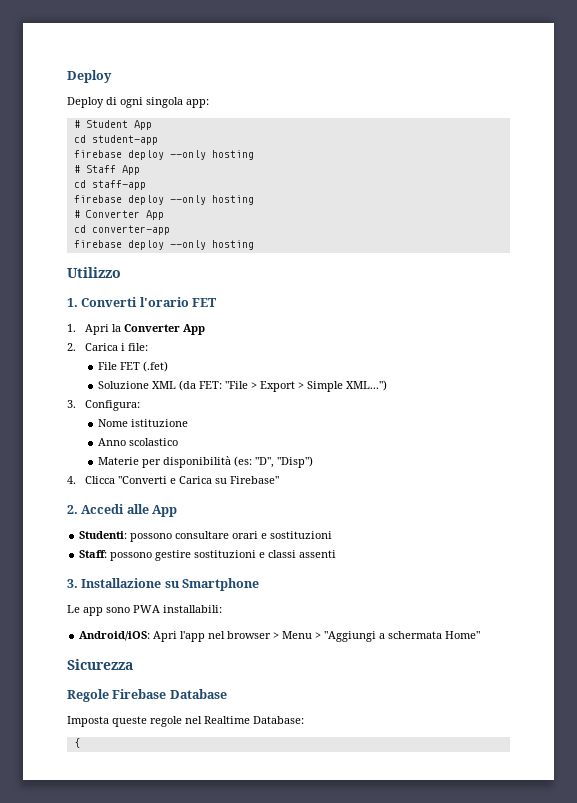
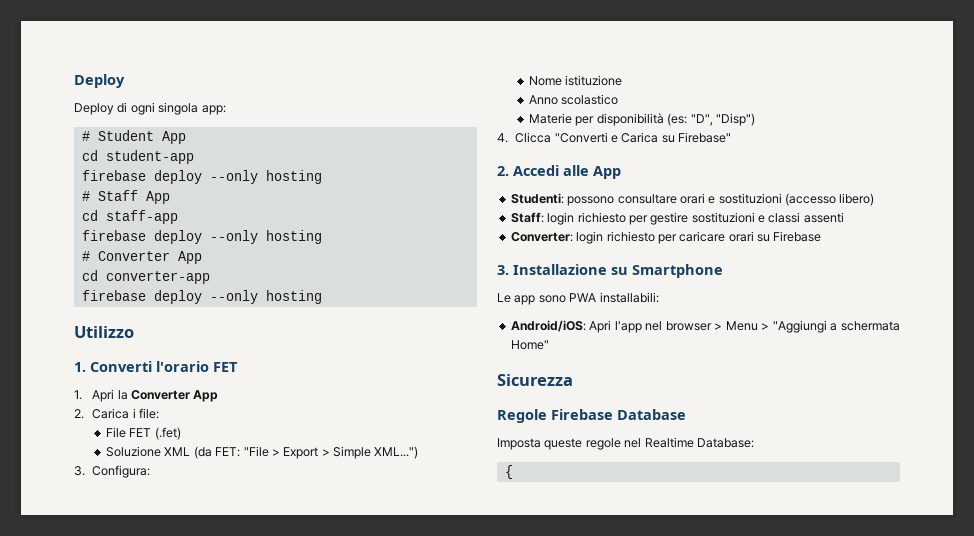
- Studenti: possono consultare orari e sostituzioni
+ Studenti: possono consultare orari e sostituzioni (accesso libero)
- Staff: possono gestire sostituzioni e classi assenti
+ Staff: login richiesto per gestire sostituzioni e classi assenti
+ Converter: login richiesto per caricare orari su Firebase

